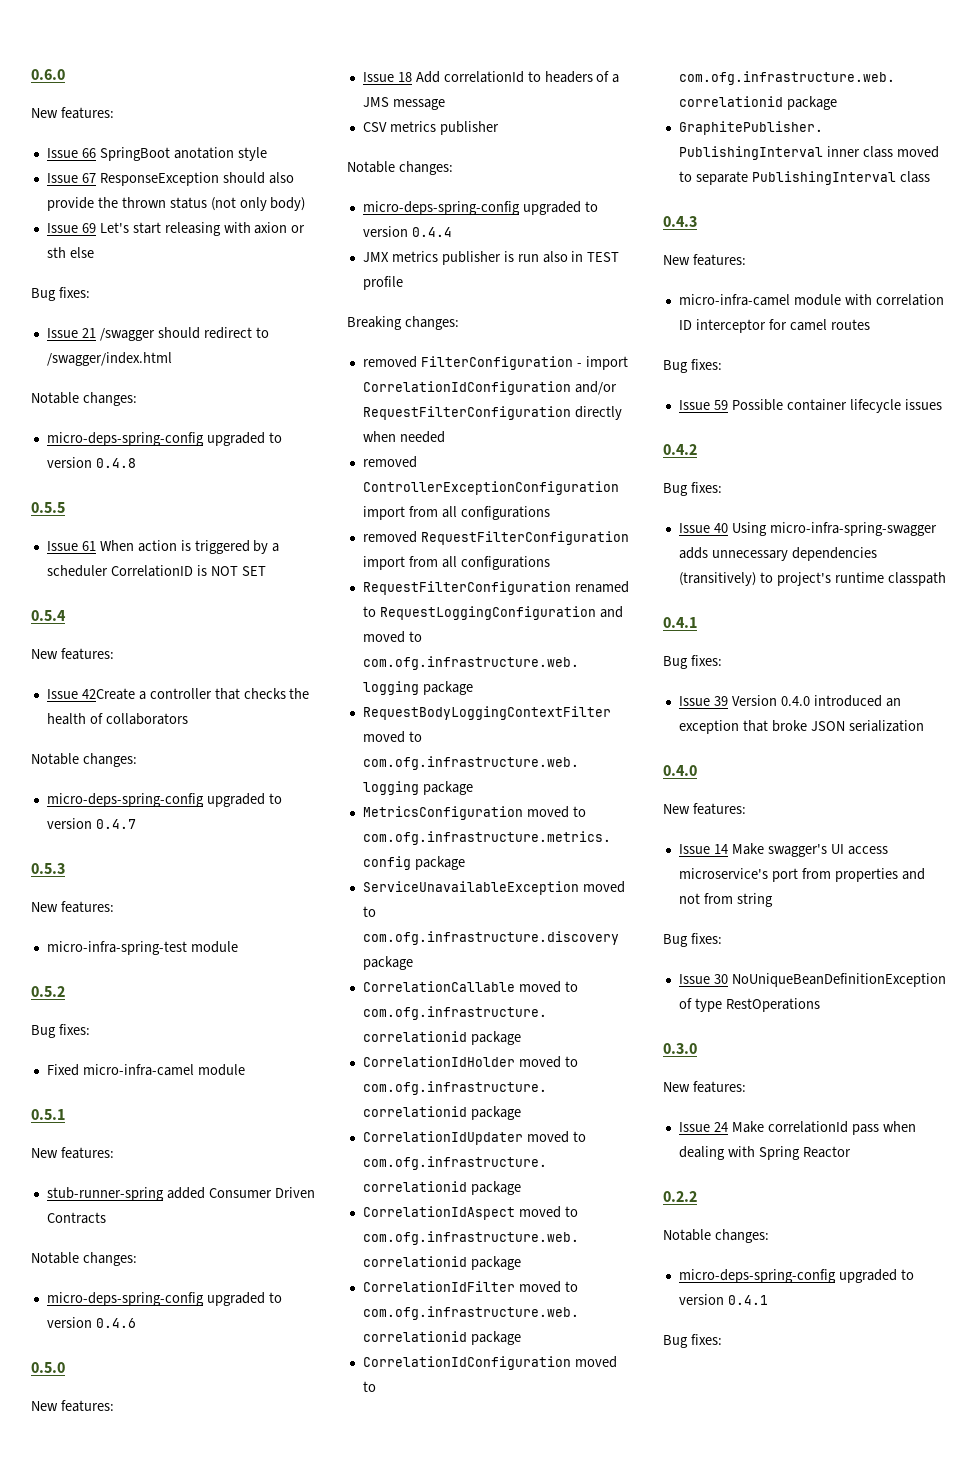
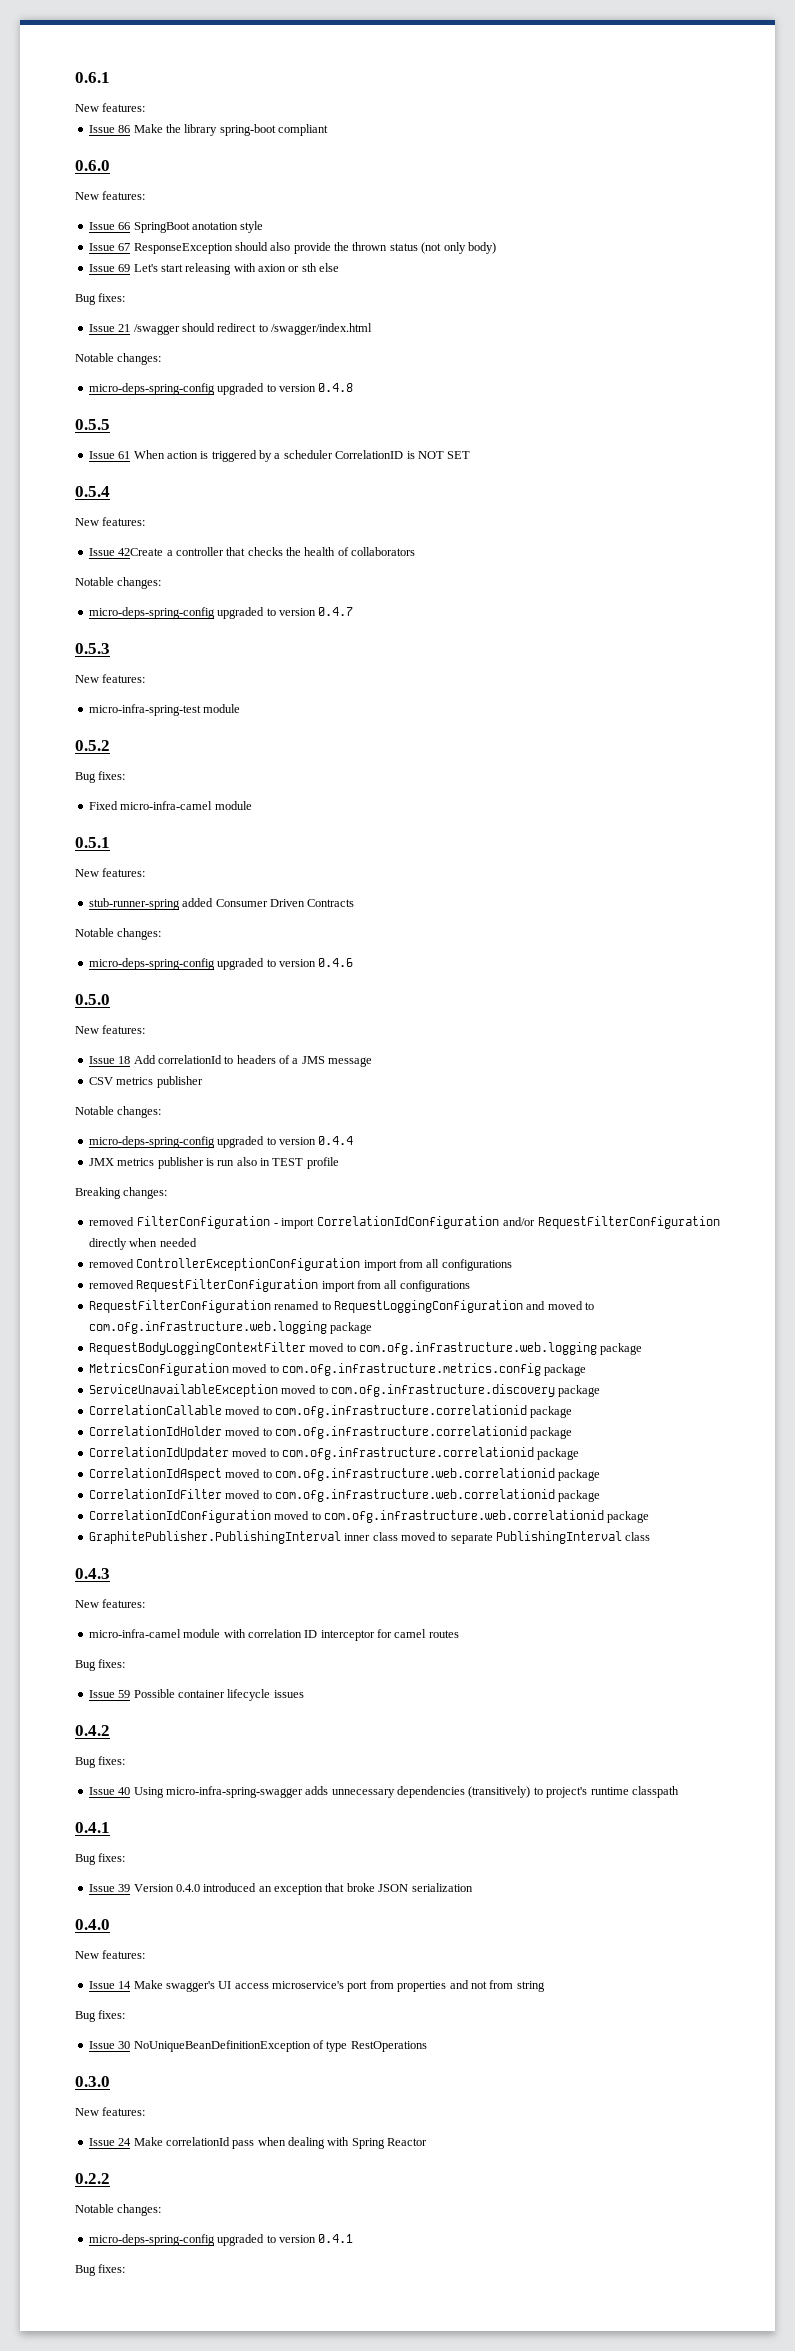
+ 0.6.1
+ New features:
+ Issue 86 Make the library spring-boot compliant

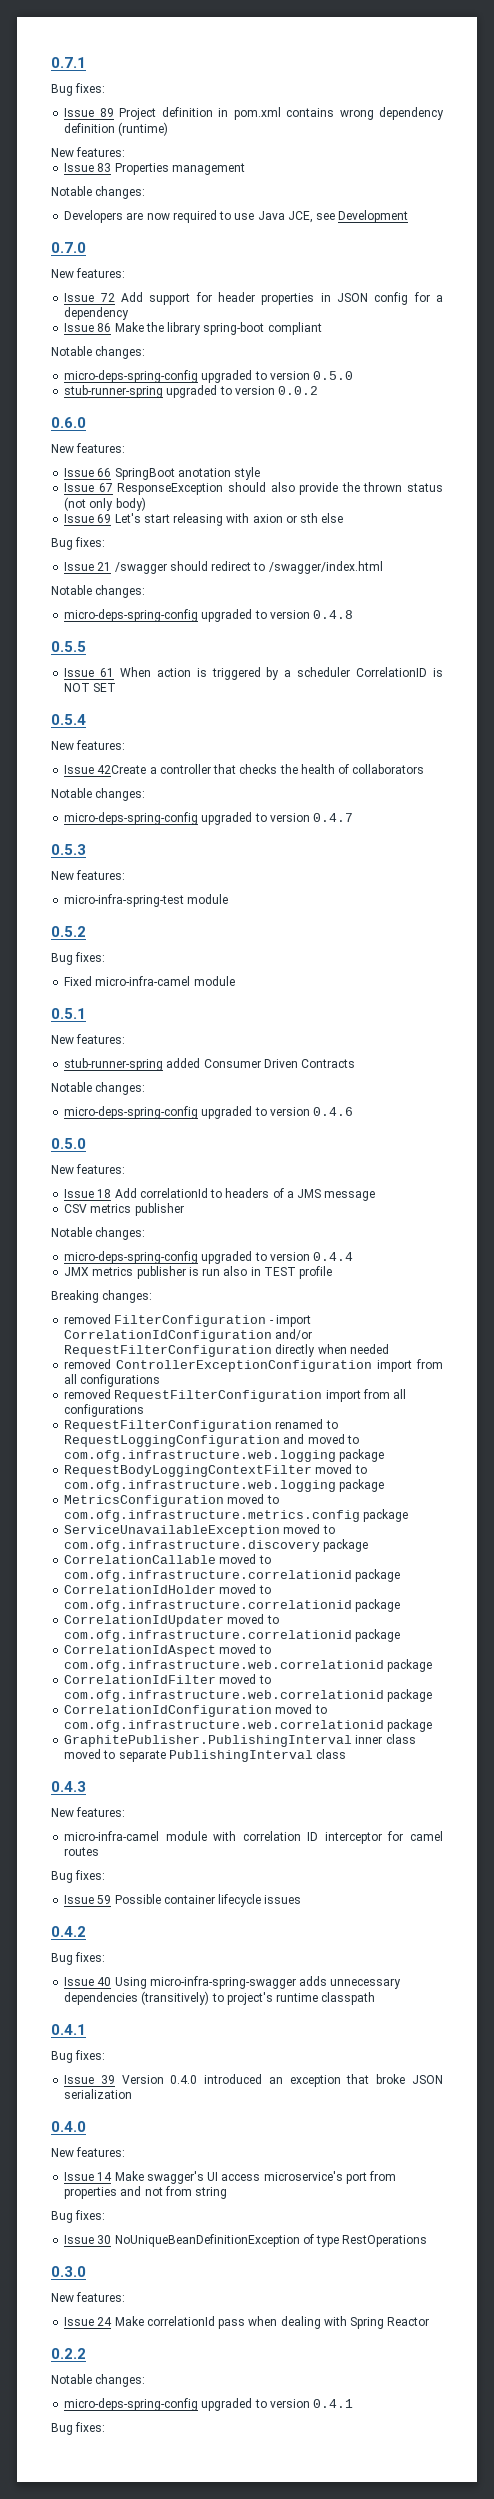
- 0.6.1
+ 0.7.1
+ Bug fixes:
+ Issue 89 Project definition in pom.xml contains wrong dependency definition (runtime)
  New features:
+ Issue 83 Properties management
+ Notable changes:
+ Developers are now required to use Java JCE, see Development
+ 0.7.0
+ New features:
+ Issue 72 Add support for header properties in JSON config for a dependency
  Issue 86 Make the library spring-boot compliant
+ Notable changes:
+ micro-deps-spring-config upgraded to version 0.5.0
+ stub-runner-spring upgraded to version 0.0.2

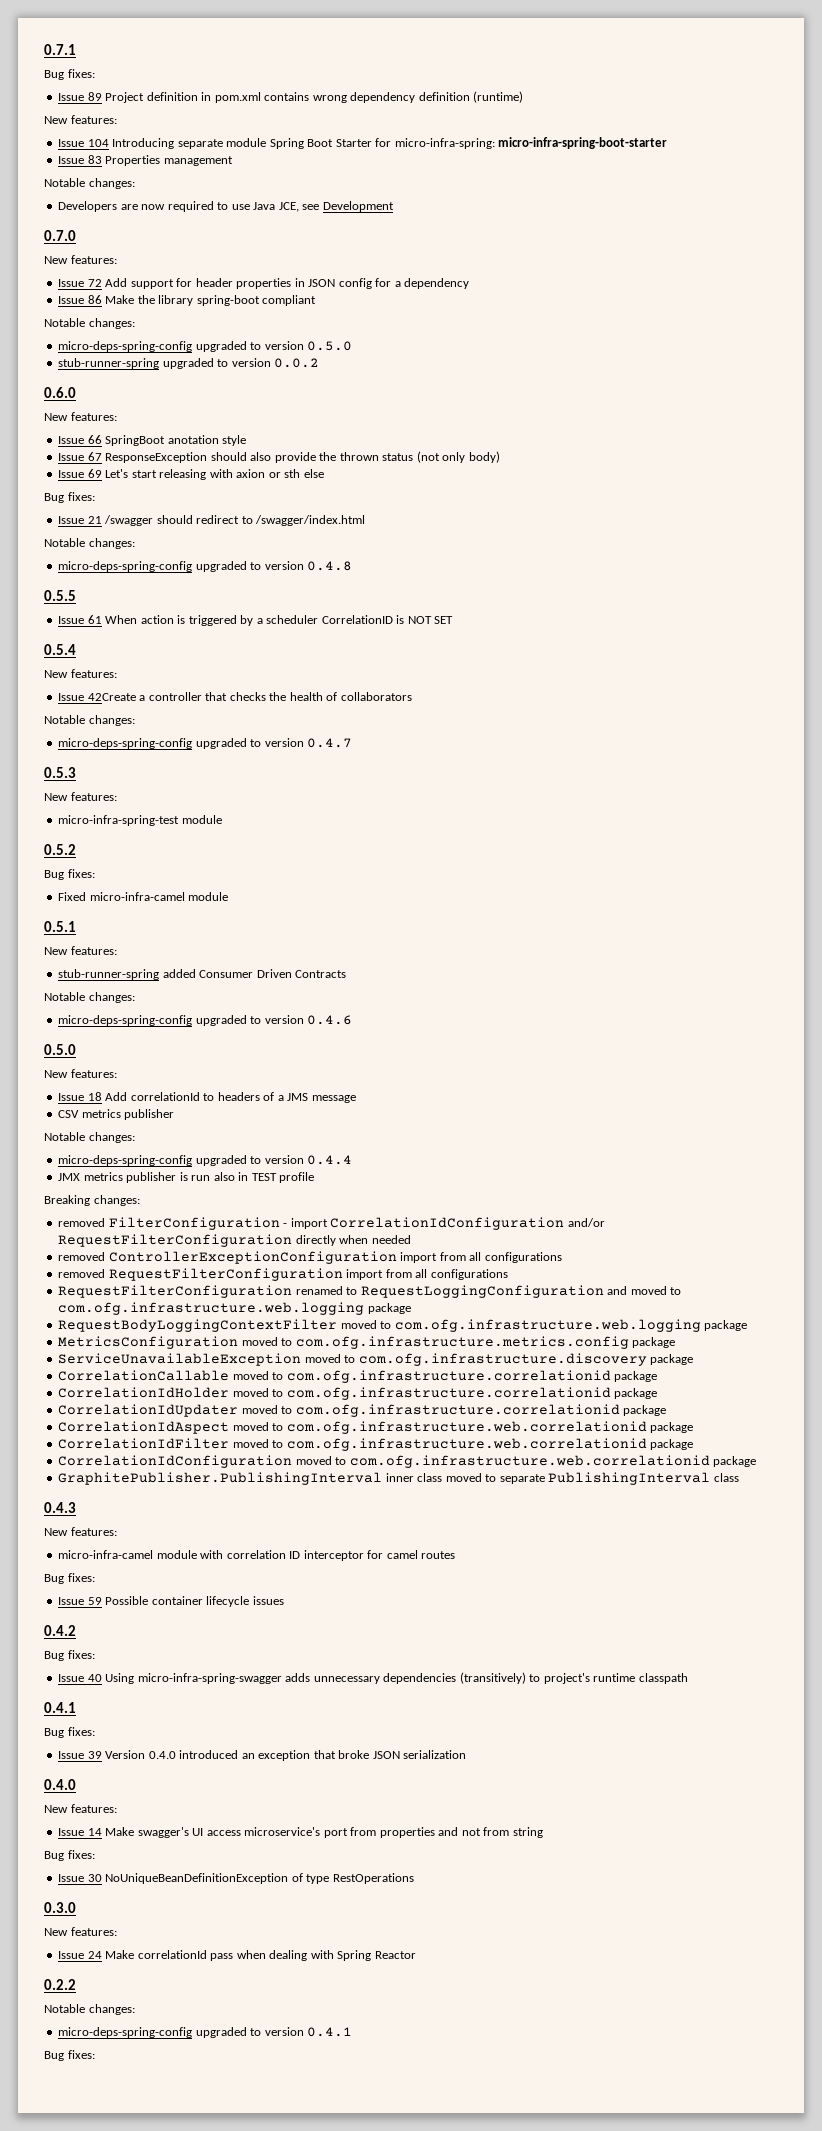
+ Issue 104 Introducing separate module Spring Boot Starter for micro-infra-spring: micro-infra-spring-boot-starter

